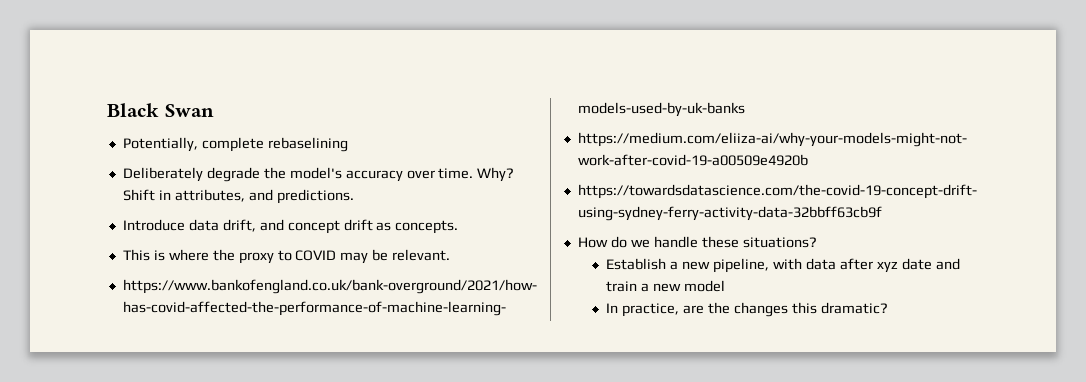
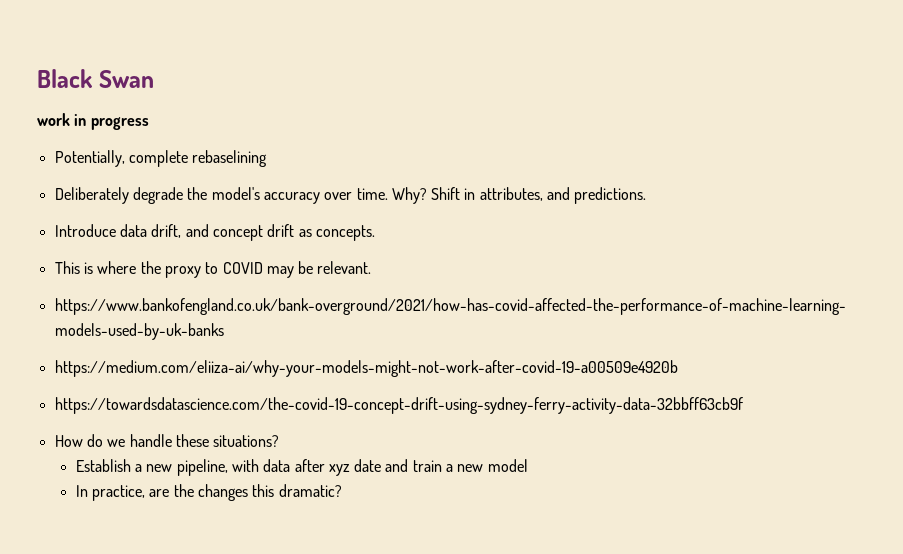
+ work in progress

